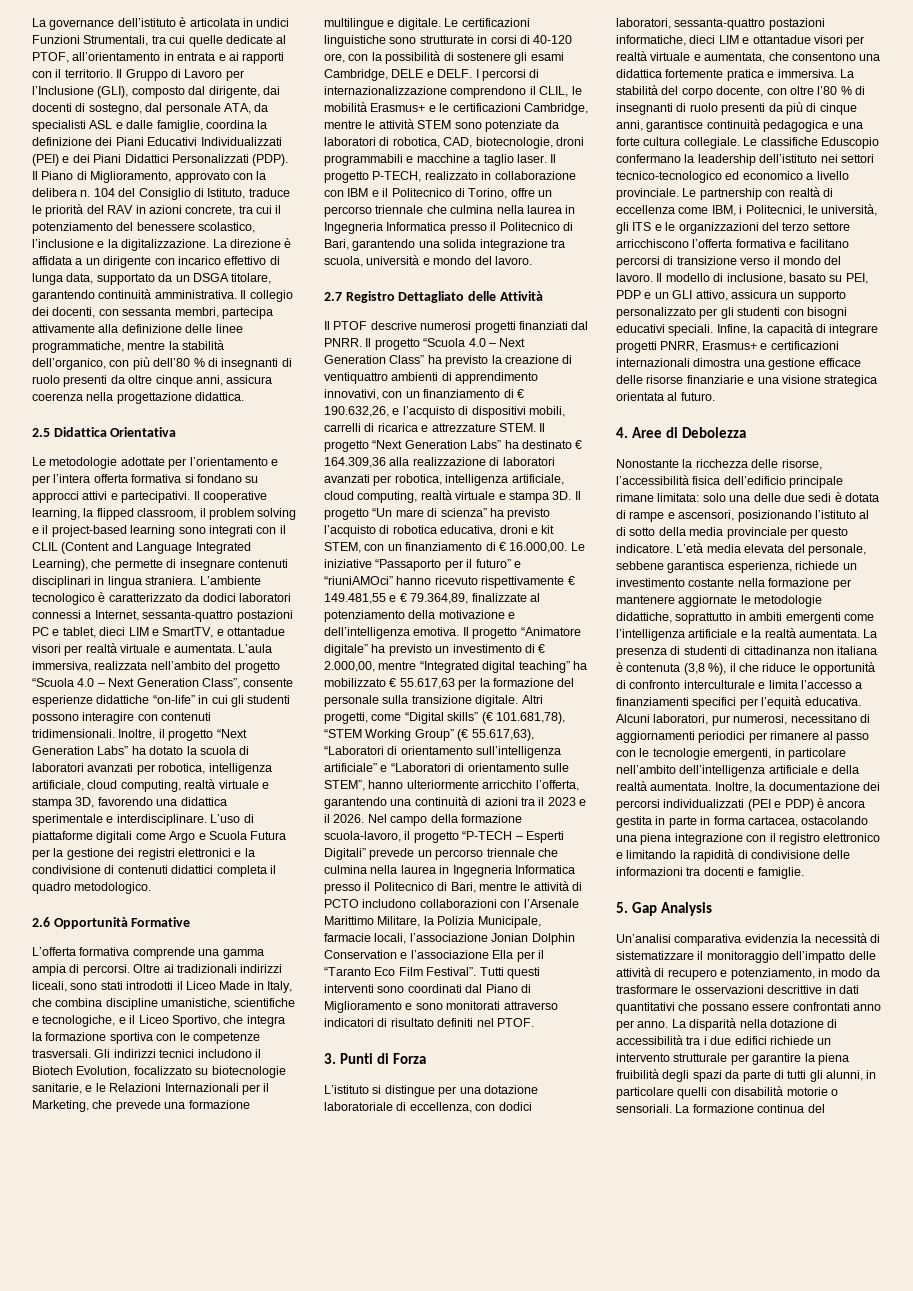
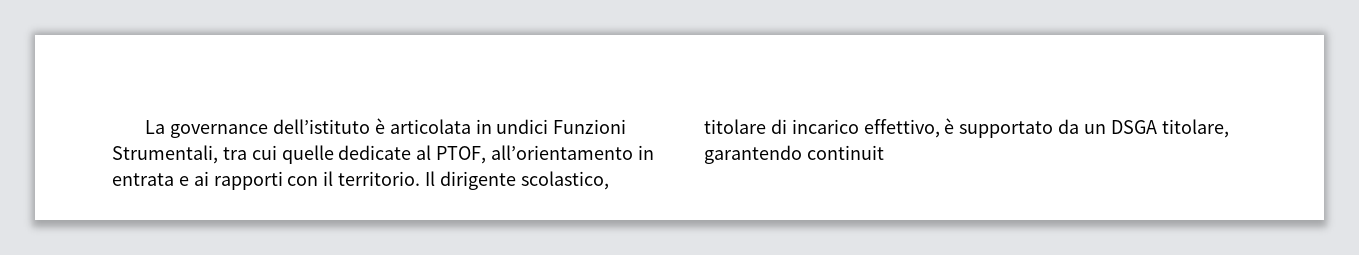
- Il Gruppo di Lavoro per l’Inclusione (GLI), composto dal dirigente, dai docenti di sostegno, dal personale ATA, da specialisti ASL e dalle famiglie, coordina la definizione dei Piani Educativi Individualizzati (PEI) e dei Piani Didattici Personalizzati (PDP). Il Piano di Miglioramento, approvato con la delibera n. 104 del Consiglio di Istituto, traduce le priorità del RAV in azioni concrete, tra cui il potenziamento del benessere scolastico, l’inclusione e la digitalizzazione. La direzione è affidata a un dirigente con incarico effettivo di lunga data, supportato da un DSGA titolare, garantendo continuità amministrativa. Il collegio dei docenti, con sessanta membri, partecipa attivamente alla definizione delle linee programmatiche, mentre la stabilità dell’organico, con più dell’80 % di insegnanti di ruolo presenti da oltre cinque anni, assicura coerenza nella progettazione didattica.
- 2.5 Didattica Orientativa
- Le metodologie adottate per l’orientamento e per l’intera offerta formativa si fondano su approcci attivi e partecipativi. Il cooperative learning, la flipped classroom, il problem solving e il project‑based learning sono integrati con il CLIL (Content and Language Integrated Learning), che permette di insegnare contenuti disciplinari in lingua straniera. L’ambiente tecnologico è caratterizzato da dodici laboratori connessi a Internet, sessanta‑quattro postazioni PC e tablet, dieci LIM e SmartTV, e ottantadue visori per realtà virtuale e aumentata. L’aula immersiva, realizzata nell’ambito del progetto “Scuola 4.0 – Next Generation Class”, consente esperienze didattiche “on‑life” in cui gli studenti possono interagire con contenuti tridimensionali. Inoltre, il progetto “Next Generation Labs” ha dotato la scuola di laboratori avanzati per robotica, intelligenza artificiale, cloud computing, realtà virtuale e stampa 3D, favorendo una didattica sperimentale e interdisciplinare. L’uso di piattaforme digitali come Argo e Scuola Futura per la gestione dei registri elettronici e la condivisione di contenuti didattici completa il quadro metodologico.
- 2.6 Opportunità Formative
- L’offerta formativa comprende una gamma ampia di percorsi. Oltre ai tradizionali indirizzi liceali, sono stati introdotti il Liceo Made in Italy, che combina discipline umanistiche, scientifiche e tecnologiche, e il Liceo Sportivo, che integra la formazione sportiva con le competenze trasversali. Gli indirizzi tecnici includono il Biotech Evolution, focalizzato su biotecnologie sanitarie, e le Relazioni Internazionali per il Marketing, che prevede una formazione multilingue e digitale. Le certificazioni linguistiche sono strutturate in corsi di 40‑120 ore, con la possibilità di sostenere gli esami Cambridge, DELE e DELF. I percorsi di internazionalizzazione comprendono il CLIL, le mobilità Erasmus+ e le certificazioni Cambridge, mentre le attività STEM sono potenziate da laboratori di robotica, CAD, biotecnologie, droni programmabili e macchine a taglio laser. Il progetto P‑TECH, realizzato in collaborazione con IBM e il Politecnico di Torino, offre un percorso triennale che culmina nella laurea in Ingegneria Informatica presso il Politecnico di Bari, garantendo una solida integrazione tra scuola, università e mondo del lavoro.
- 2.7 Registro Dettagliato delle Attività
- Il PTOF descrive numerosi progetti finanziati dal PNRR. Il progetto “Scuola 4.0 – Next Generation Class” ha previsto la creazione di ventiquattro ambienti di apprendimento innovativi, con un finanziamento di € 190.632,26, e l’acquisto di dispositivi mobili, carrelli di ricarica e attrezzature STEM. Il progetto “Next Generation Labs” ha destinato € 164.309,36 alla realizzazione di laboratori avanzati per robotica, intelligenza artificiale, cloud computing, realtà virtuale e stampa 3D. Il progetto “Un mare di scienza” ha previsto l’acquisto di robotica educativa, droni e kit STEM, con un finanziamento di € 16.000,00. Le iniziative “Passaporto per il futuro” e “riuniAMOci” hanno ricevuto rispettivamente € 149.481,55 e € 79.364,89, finalizzate al potenziamento della motivazione e dell’intelligenza emotiva. Il progetto “Animatore digitale” ha previsto un investimento di € 2.000,00, mentre “Integrated digital teaching” ha mobilizzato € 55.617,63 per la formazione del personale sulla transizione digitale. Altri progetti, come “Digital skills” (€ 101.681,78), “STEM Working Group” (€ 55.617,63), “Laboratori di orientamento sull’intelligenza artificiale” e “Laboratori di orientamento sulle STEM”, hanno ulteriormente arricchito l’offerta, garantendo una continuità di azioni tra il 2023 e il 2026. Nel campo della formazione scuola‑lavoro, il progetto “P‑TECH – Esperti Digitali” prevede un percorso triennale che culmina nella laurea in Ingegneria Informatica presso il Politecnico di Bari, mentre le attività di PCTO includono collaborazioni con l’Arsenale Marittimo Militare, la Polizia Municipale, farmacie locali, l’associazione Jonian Dolphin Conservation e l’associazione Ella per il “Taranto Eco Film Festival”. Tutti questi interventi sono coordinati dal Piano di Miglioramento e sono monitorati attraverso indicatori di risultato definiti nel PTOF.
- 3. Punti di Forza
- L’istituto si distingue per una dotazione laboratoriale di eccellenza, con dodici laboratori, sessanta‑quattro postazioni informatiche, dieci LIM e ottantadue visori per realtà virtuale e aumentata, che consentono una didattica fortemente pratica e immersiva. La stabilità del corpo docente, con oltre l’80 % di insegnanti di ruolo presenti da più di cinque anni, garantisce continuità pedagogica e una forte cultura collegiale. Le classifiche Eduscopio confermano la leadership dell’istituto nei settori tecnico‑tecnologico ed economico a livello provinciale. Le partnership con realtà di eccellenza come IBM, i Politecnici, le università, gli ITS e le organizzazioni del terzo settore arricchiscono l’offerta formativa e facilitano percorsi di transizione verso il mondo del lavoro. Il modello di inclusione, basato su PEI, PDP e un GLI attivo, assicura un supporto personalizzato per gli studenti con bisogni educativi speciali. Infine, la capacità di integrare progetti PNRR, Erasmus+ e certificazioni internazionali dimostra una gestione efficace delle risorse finanziarie e una visione strategica orientata al futuro.
- 4. Aree di Debolezza
- Nonostante la ricchezza delle risorse, l’accessibilità fisica dell’edificio principale rimane limitata: solo una delle due sedi è dotata di rampe e ascensori, posizionando l’istituto al di sotto della media provinciale per questo indicatore. L’età media elevata del personale, sebbene garantisca esperienza, richiede un investimento costante nella formazione per mantenere aggiornate le metodologie didattiche, soprattutto in ambiti emergenti come l’intelligenza artificiale e la realtà aumentata. La presenza di studenti di cittadinanza non italiana è contenuta (3,8 %), il che riduce le opportunità di confronto interculturale e limita l’accesso a finanziamenti specifici per l’equità educativa. Alcuni laboratori, pur numerosi, necessitano di aggiornamenti periodici per rimanere al passo con le tecnologie emergenti, in particolare nell’ambito dell’intelligenza artificiale e della realtà aumentata. Inoltre, la documentazione dei percorsi individualizzati (PEI e PDP) è ancora gestita in parte in forma cartacea, ostacolando una piena integrazione con il registro elettronico e limitando la rapidità di condivisione delle informazioni tra docenti e famiglie.
- 5. Gap Analysis
- Un’analisi comparativa evidenzia la necessità di sistematizzare il monitoraggio dell’impatto delle attività di recupero e potenziamento, in modo da trasformare le osservazioni descrittive in dati quantitativi che possano essere confrontati anno per anno. La disparità nella dotazione di accessibilità tra i due edifici richiede un intervento strutturale per garantire la piena fruibilità degli spazi da parte di tutti gli alunni, in particolare quelli con disabilità motorie o sensoriali. La formazione continua del
+ Il dirigente scolastico, titolare di incarico effettivo, è supportato da un DSGA titolare, garantendo continuit

